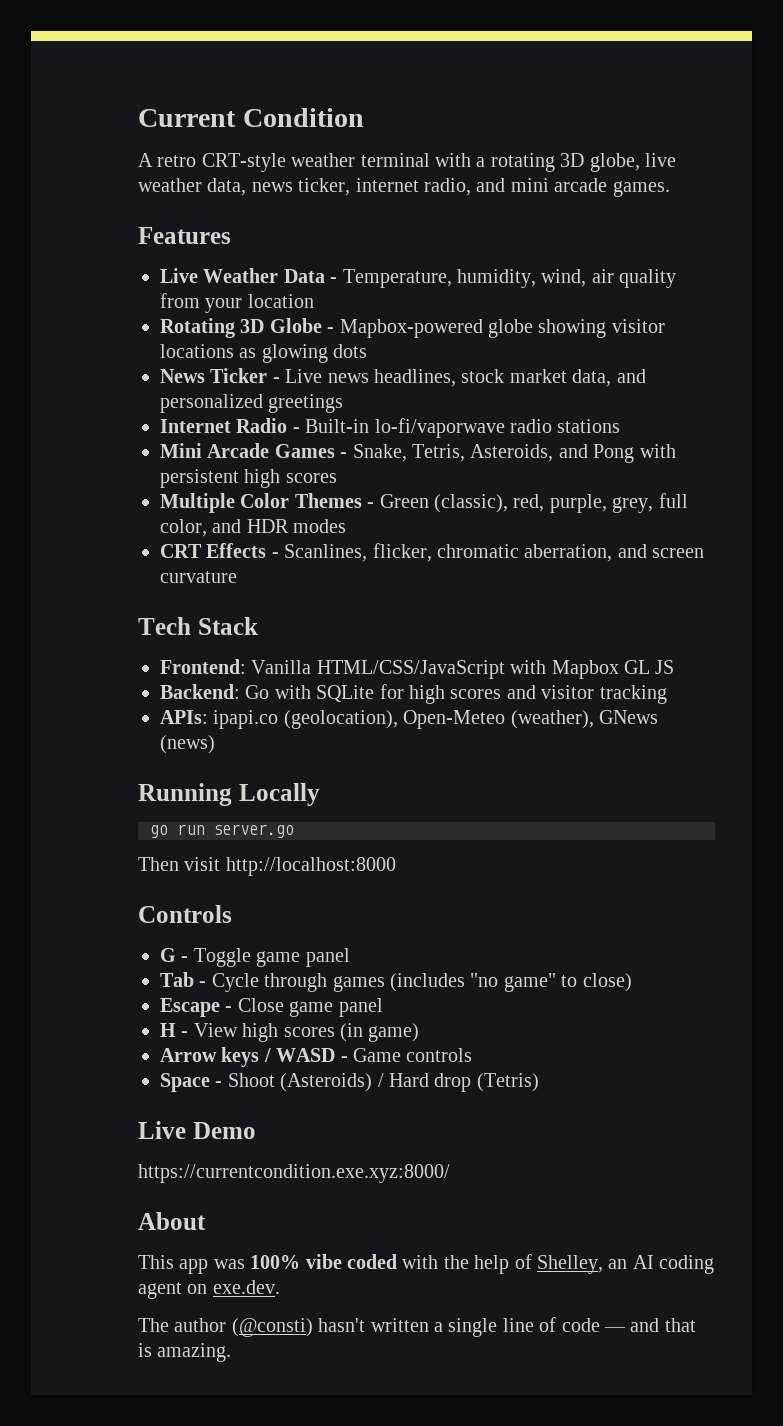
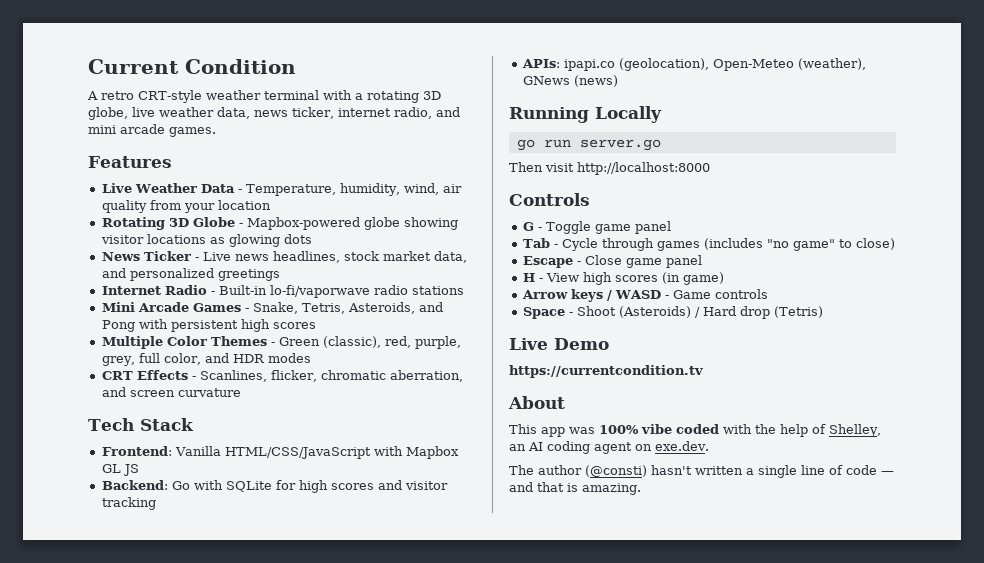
- https://currentcondition.exe.xyz:8000/
+ https://currentcondition.tv

